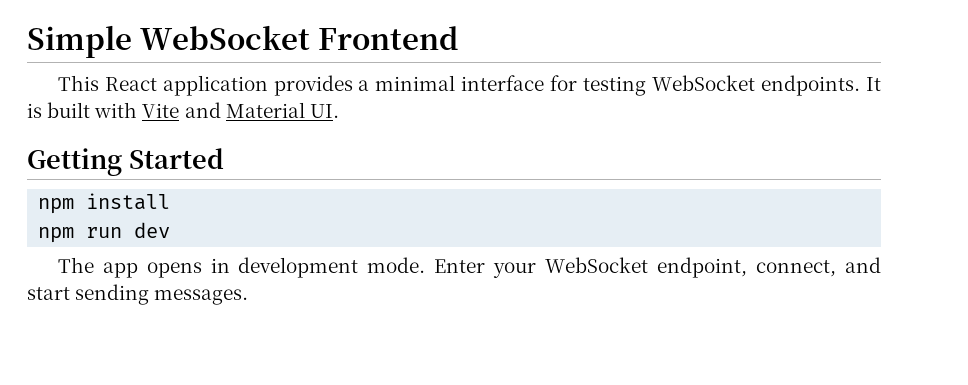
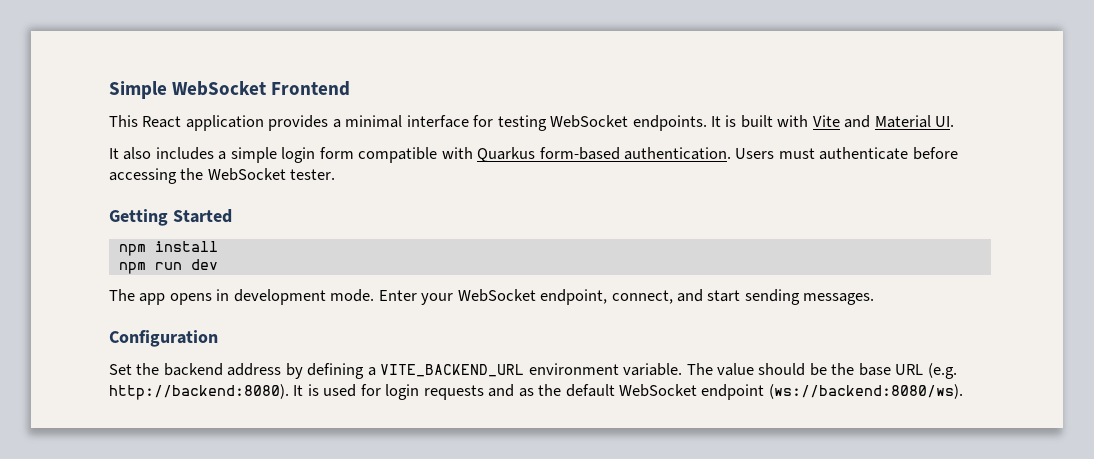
+ It also includes a simple login form compatible with Quarkus form-based authentication. Users must authenticate before accessing the WebSocket tester.
+ Configuration
+ Set the backend address by defining a VITE_BACKEND_URL environment variable. The value should be the base URL (e.g. http://backend:8080). It is used for login requests and as the default WebSocket endpoint (ws://backend:8080/ws).

